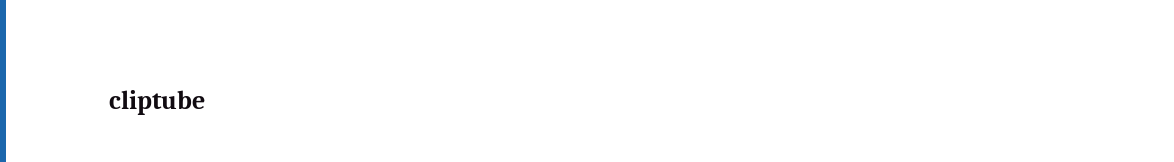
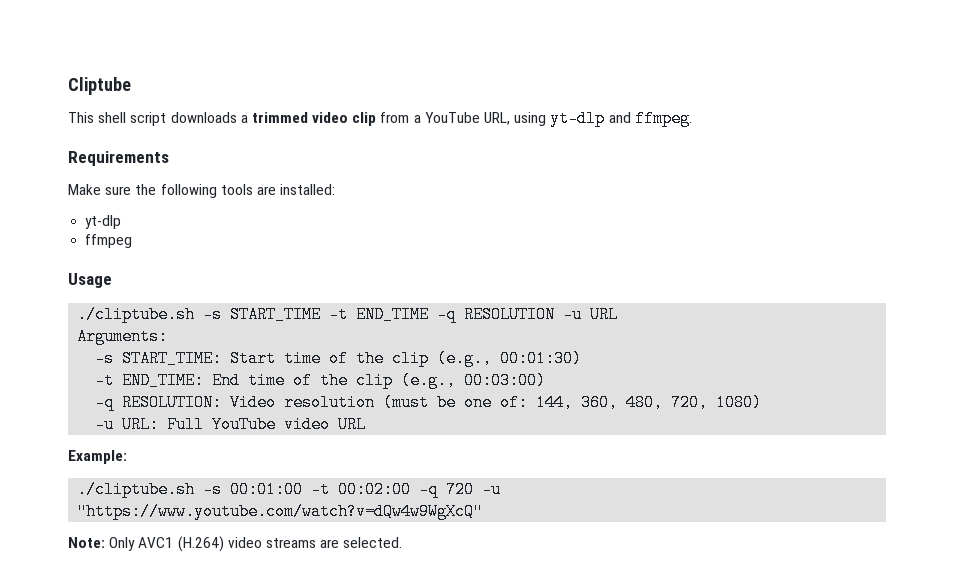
- cliptube
+ Cliptube
+ This shell script downloads a trimmed video clip from a YouTube URL, using yt-dlp and ffmpeg.
+ Requirements
+ Make sure the following tools are installed:
+ yt-dlp
+ ffmpeg
+ Usage
+ ./cliptube.sh -s START_TIME -t END_TIME -q RESOLUTION -u URL
+ Arguments:
+ -s START_TIME: Start time of the clip (e.g., 00:01:30)
+ -t END_TIME: End time of the clip (e.g., 00:03:00)
+ -q RESOLUTION: Video resolution (must be one of: 144, 360, 480, 720, 1080)
+ -u URL: Full YouTube video URL
+ Example:
+ ./cliptube.sh -s 00:01:00 -t 00:02:00 -q 720 -u "https://www.youtube.com/watch?v=dQw4w9WgXcQ"
+ Note: Only AVC1 (H.264) video streams are selected.

